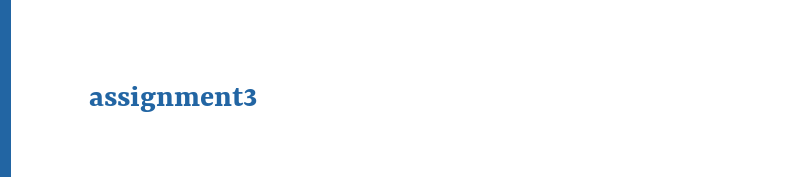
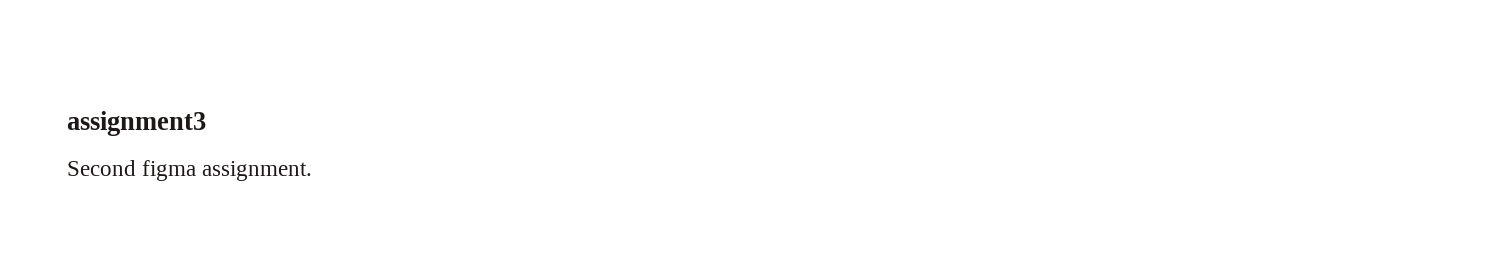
+ Second figma assignment.

